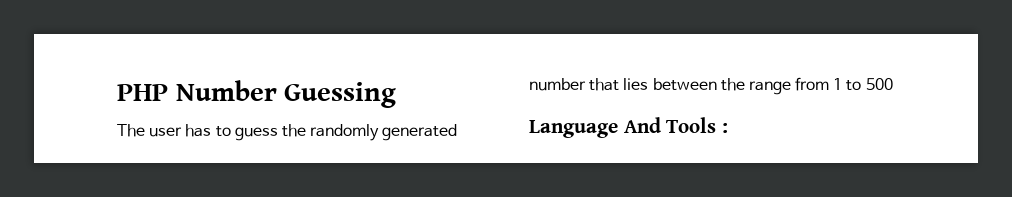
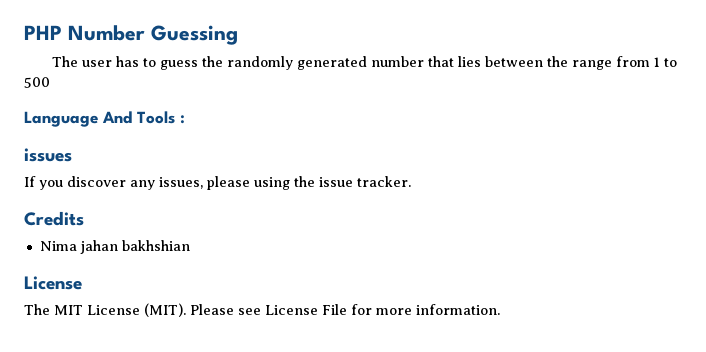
+ issues
+ If you discover any issues, please using the issue tracker.
+ Credits
+ Nima jahan bakhshian
+ License
+ The MIT License (MIT). Please see License File for more information.

